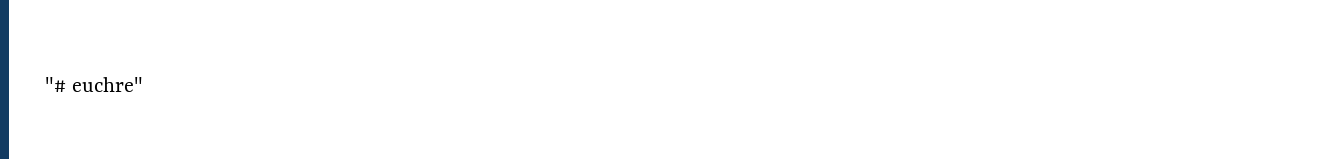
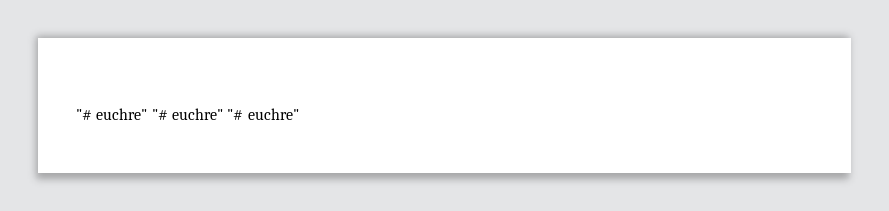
- "# euchre"
+ "# euchre" "# euchre" "# euchre"

